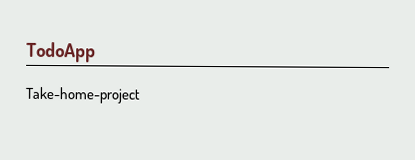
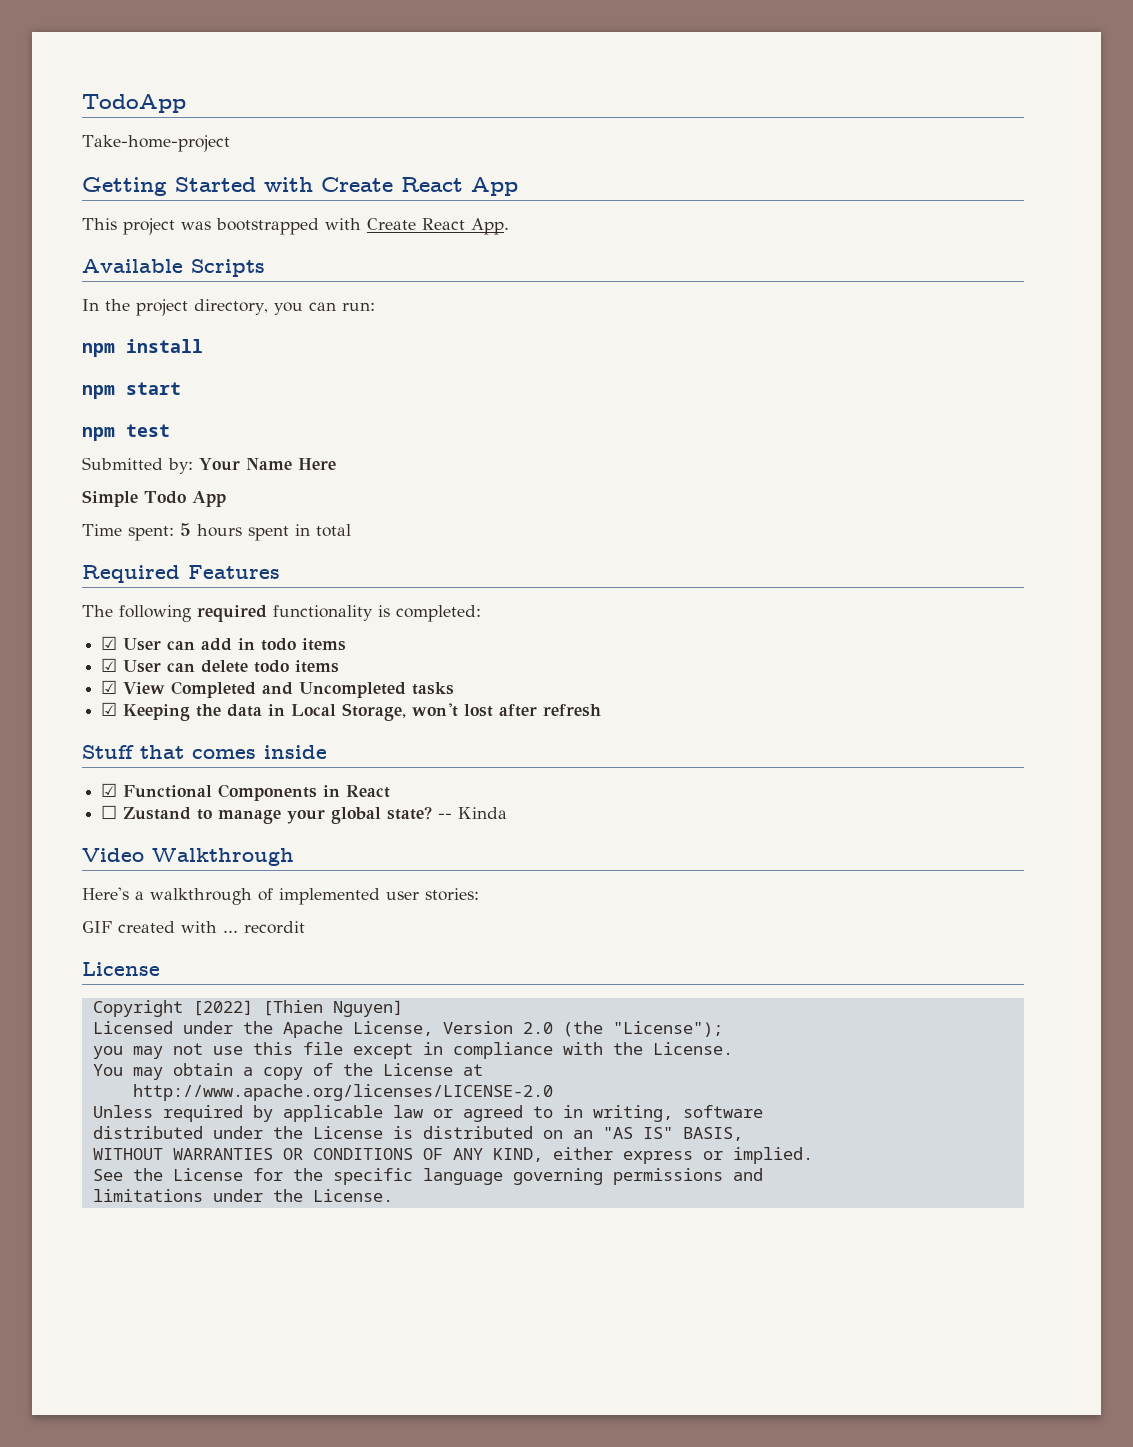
+ Getting Started with Create React App
+ This project was bootstrapped with Create React App.
+ Available Scripts
+ In the project directory, you can run:
+ npm install
+ npm start
+ npm test
+ Submitted by: Your Name Here
+ Simple Todo App
+ Time spent: 5 hours spent in total
+ Required Features
+ The following required functionality is completed:
+ ☑ User can add in todo items
+ ☑ User can delete todo items
+ ☑ View Completed and Uncompleted tasks
+ ☑ Keeping the data in Local Storage, won't lost after refresh
+ Stuff that comes inside
+ ☑ Functional Components in React
+ ☐ Zustand to manage your global state? -- Kinda
+ Video Walkthrough
+ Here's a walkthrough of implemented user stories:
+ GIF created with ... recordit
+ License
+ Copyright [2022] [Thien Nguyen]
+ Licensed under the Apache License, Version 2.0 (the "License");
+ you may not use this file except in compliance with the License.
+ You may obtain a copy of the License at
+ http://www.apache.org/licenses/LICENSE-2.0
+ Unless required by applicable law or agreed to in writing, software
+ distributed under the License is distributed on an "AS IS" BASIS,
+ WITHOUT WARRANTIES OR CONDITIONS OF ANY KIND, either express or implied.
+ See the License for the specific language governing permissions and
+ limitations under the License.

